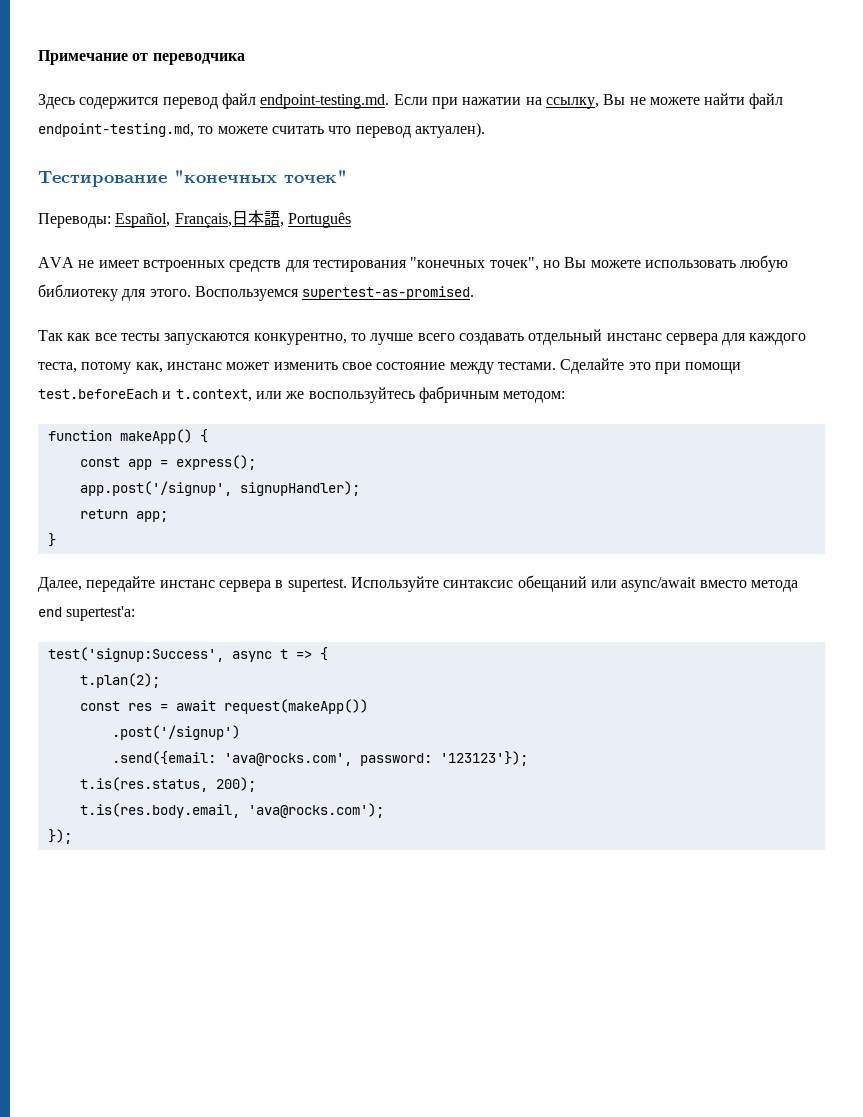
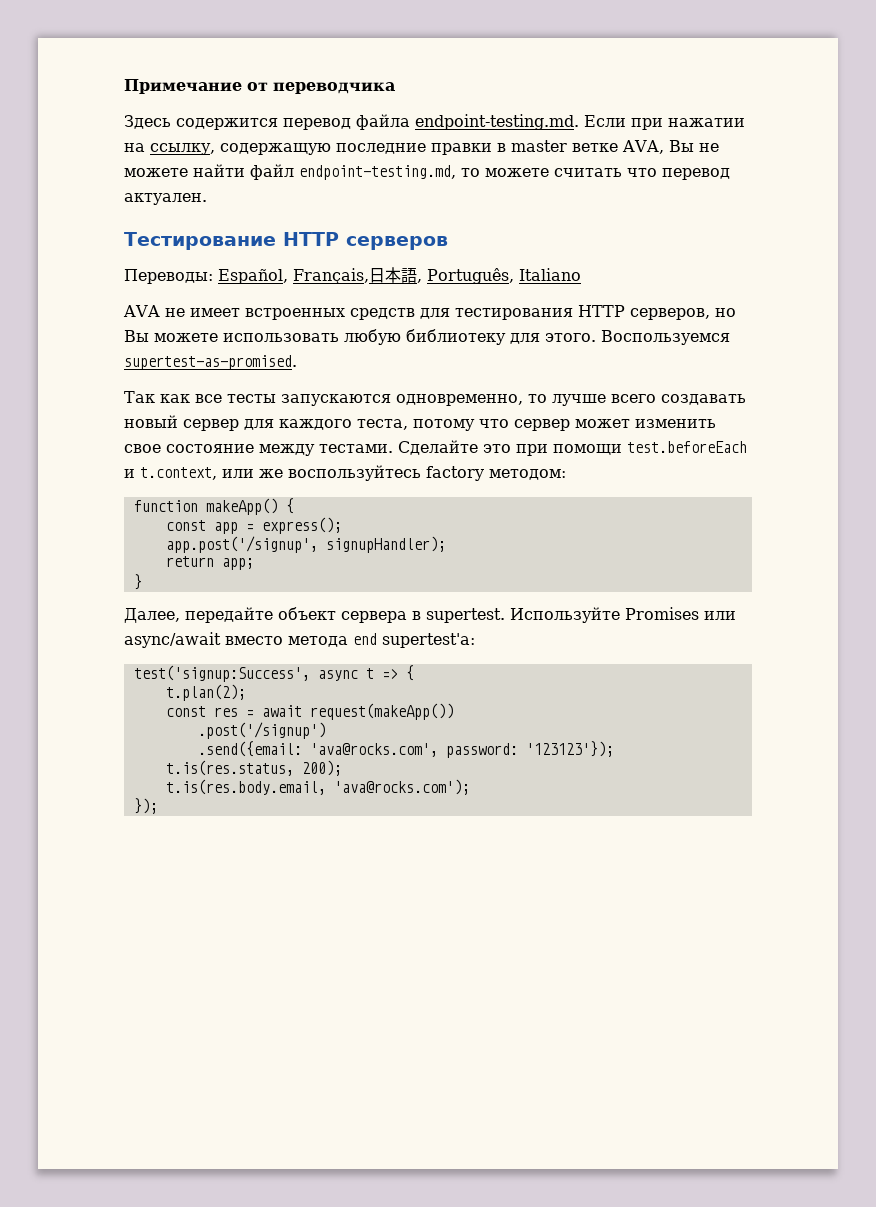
- Здесь содержится перевод файл endpoint-testing.md. Если при нажатии на ссылку, Вы не можете найти файл endpoint-testing.md, то можете считать что перевод актуален).
+ Здесь содержится перевод файла endpoint-testing.md. Если при нажатии на ссылку, содержащую последние правки в master ветке AVA, Вы не можете найти файл endpoint-testing.md, то можете считать что перевод актуален.
- Тестирование "конечных точек"
+ Тестирование HTTP серверов
- Переводы: Español, Français,日本語, Português
+ Переводы: Español, Français,日本語, Português, Italiano
- AVA не имеет встроенных средств для тестирования "конечных точек", но Вы можете использовать любую библиотеку для этого.
+ AVA не имеет встроенных средств для тестирования HTTP серверов, но Вы можете использовать любую библиотеку для этого.
- Так как все тесты запускаются конкурентно, то лучше всего создавать отдельный инстанс сервера для каждого теста, потому как, инстанс может изменить свое состояние между тестами.
+ Так как все тесты запускаются одновременно, то лучше всего создавать новый сервер для каждого теста, потому что сервер может изменить свое состояние между тестами.
- Сделайте это при помощи test.beforeEach и t.context, или же воспользуйтесь фабричным методом:
+ Сделайте это при помощи test.beforeEach и t.context, или же воспользуйтесь factory методом:
- Далее, передайте инстанс сервера в supertest.
+ Далее, передайте объект сервера в supertest.
- Используйте синтаксис обещаний или async/await вместо метода end supertest'a:
+ Используйте Promises или async/await вместо метода end supertest'a:

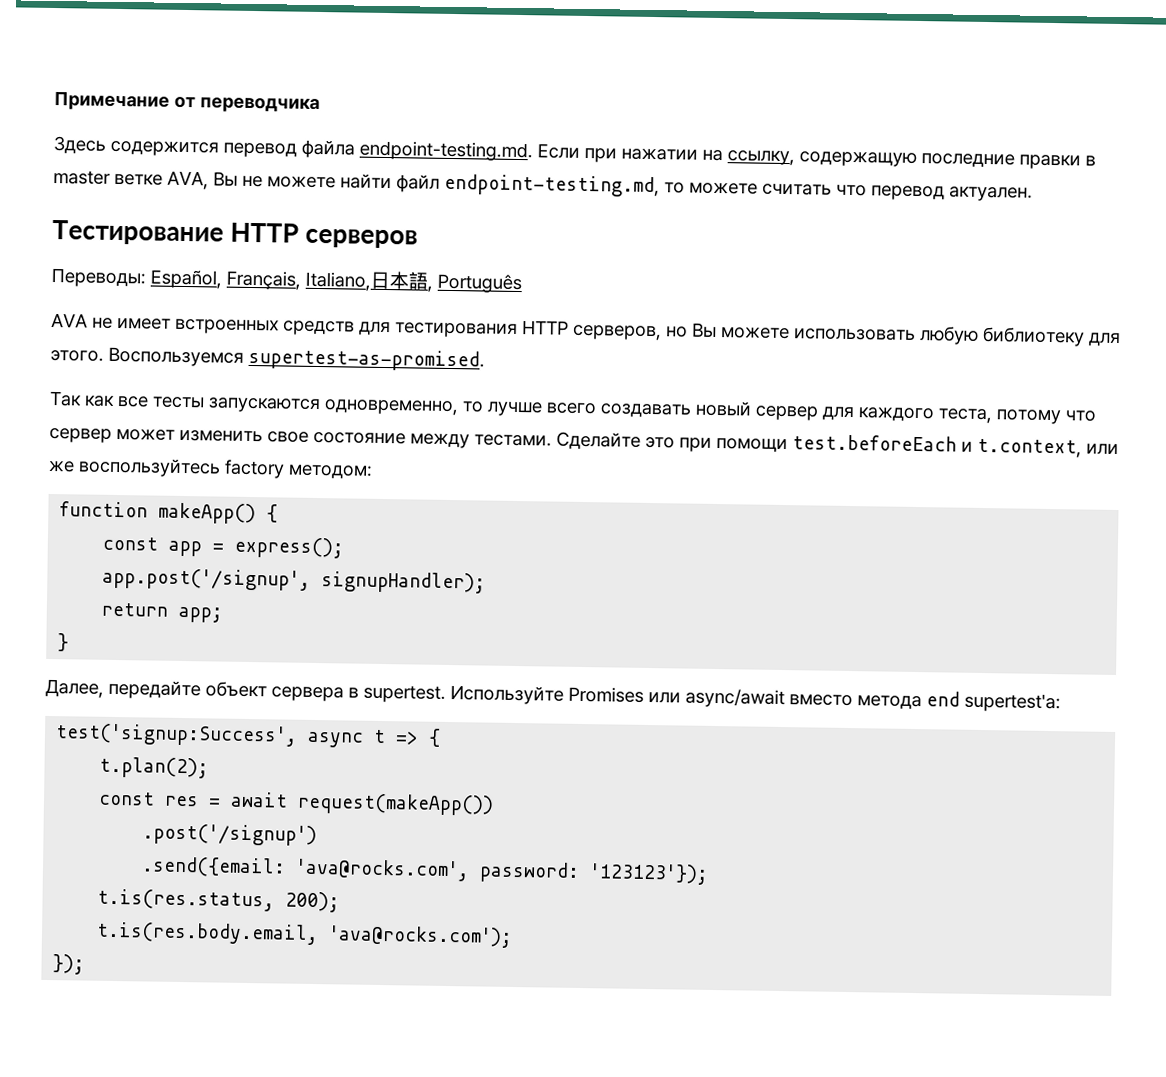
- Переводы: Español, Français,日本語, Português, Italiano
+ Переводы: Español, Français, Italiano,日本語, Português

